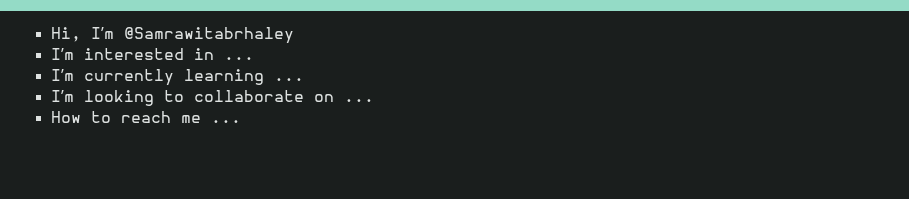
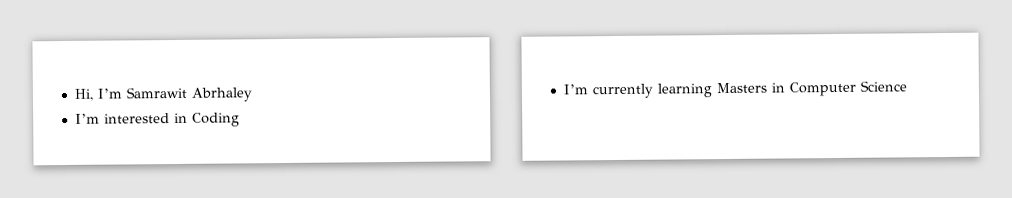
- Hi, I’m @Samrawitabrhaley
+ Hi, I’m Samrawit Abrhaley
- I’m interested in ...
+ I’m interested in Coding
- I’m currently learning ...
- I’m looking to collaborate on ...
- How to reach me ...
+ I’m currently learning Masters in Computer Science

